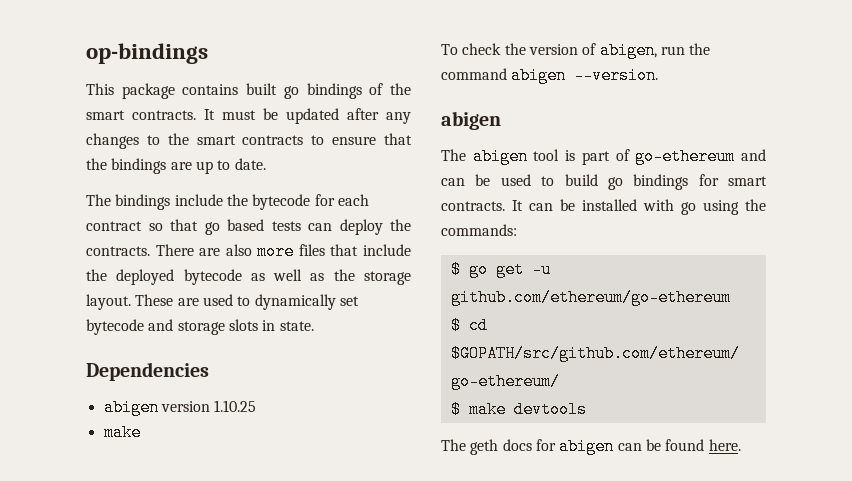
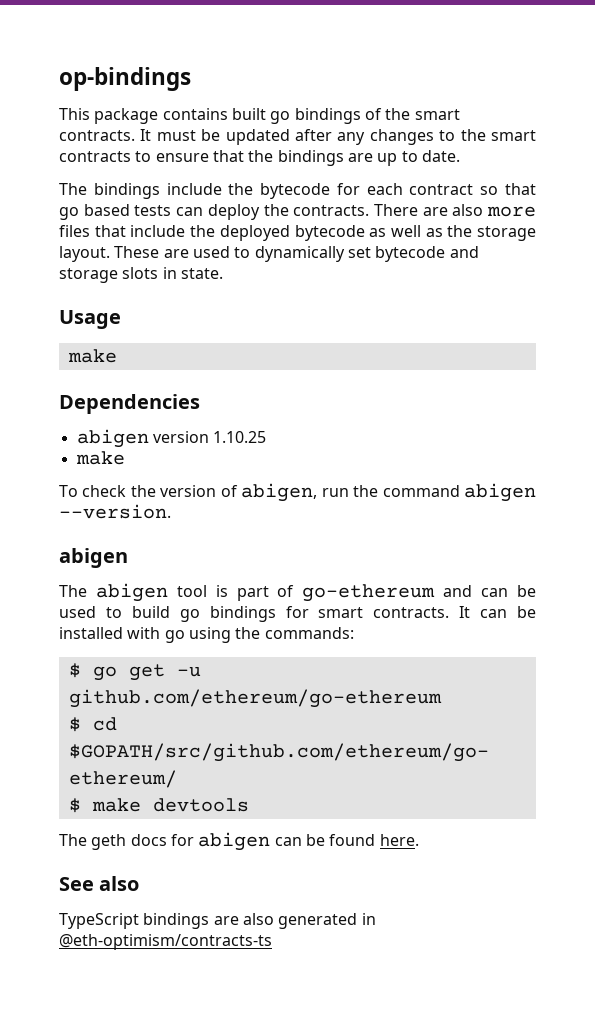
+ Usage
+ make
+ See also
+ TypeScript bindings are also generated in @eth-optimism/contracts-ts

